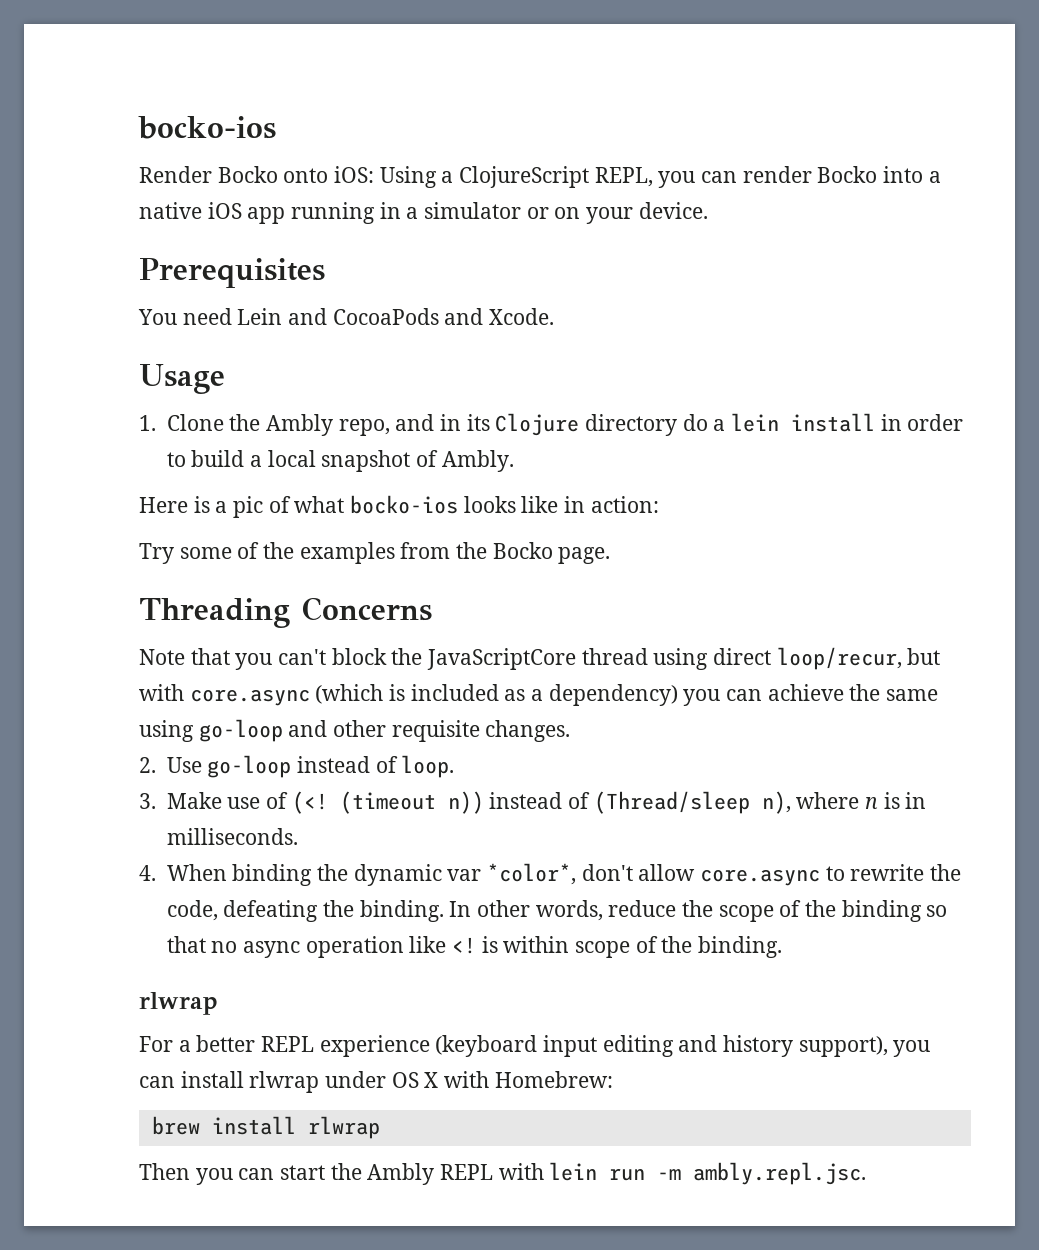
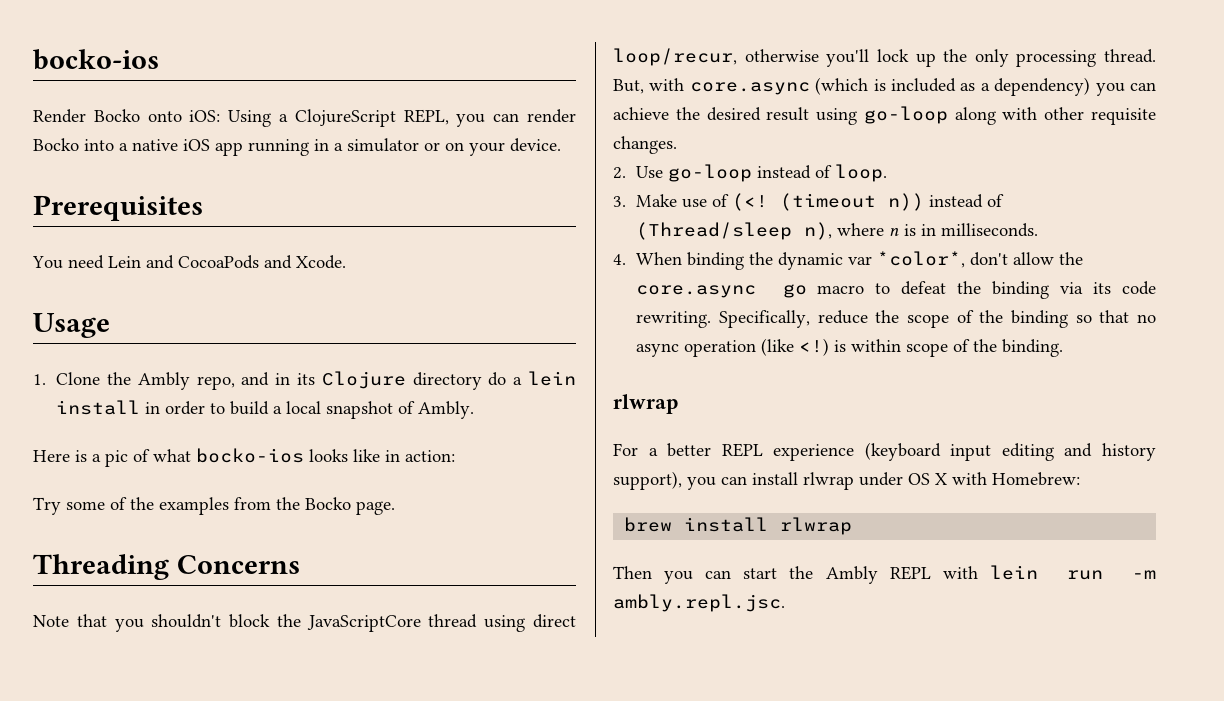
- Note that you can't block the JavaScriptCore thread using direct loop/recur, but with core.async (which is included as a dependency) you can achieve the same using go-loop and other requisite changes.
+ Note that you shouldn't block the JavaScriptCore thread using direct loop/recur, otherwise you'll lock up the only processing thread. But, with core.async (which is included as a dependency) you can achieve the desired result using go-loop along with other requisite changes.
- 4. When binding the dynamic var *color*, don't allow core.async to rewrite the code, defeating the binding. In other words, reduce the scope of the binding so that no async operation like <! is within scope of the binding.
+ 4. When binding the dynamic var *color*, don't allow the core.async go macro to defeat the binding via its code rewriting. Specifically, reduce the scope of the binding so that no async operation (like <!) is within scope of the binding.

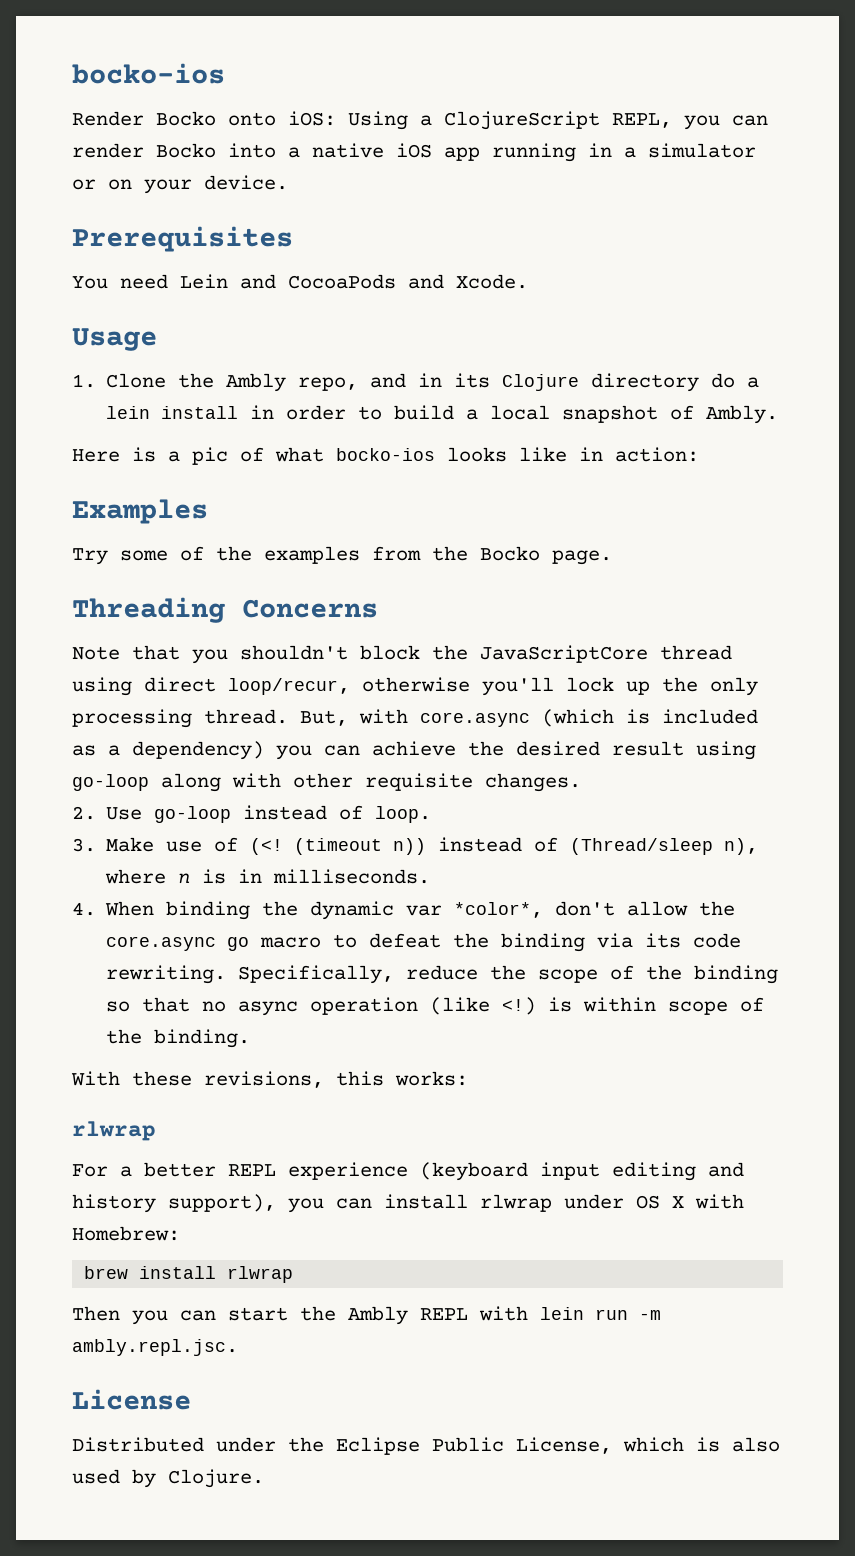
+ Examples
+ With these revisions, this works:
+ License
+ Distributed under the Eclipse Public License, which is also used by Clojure.

